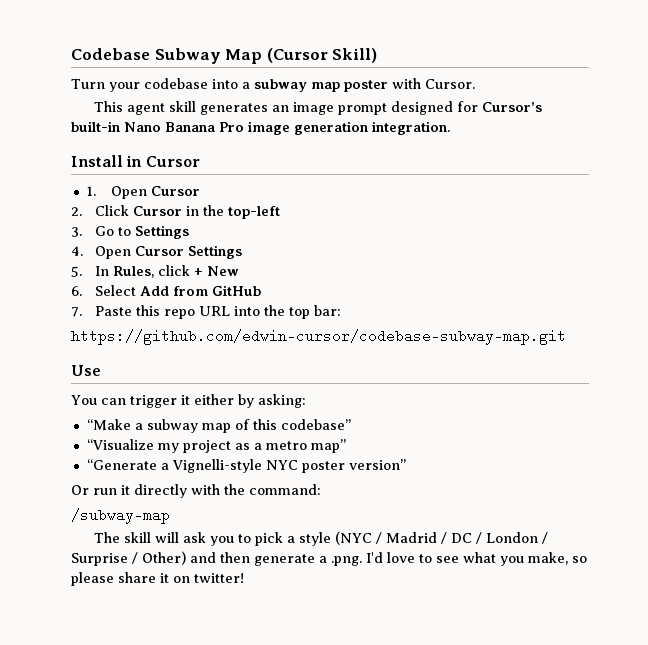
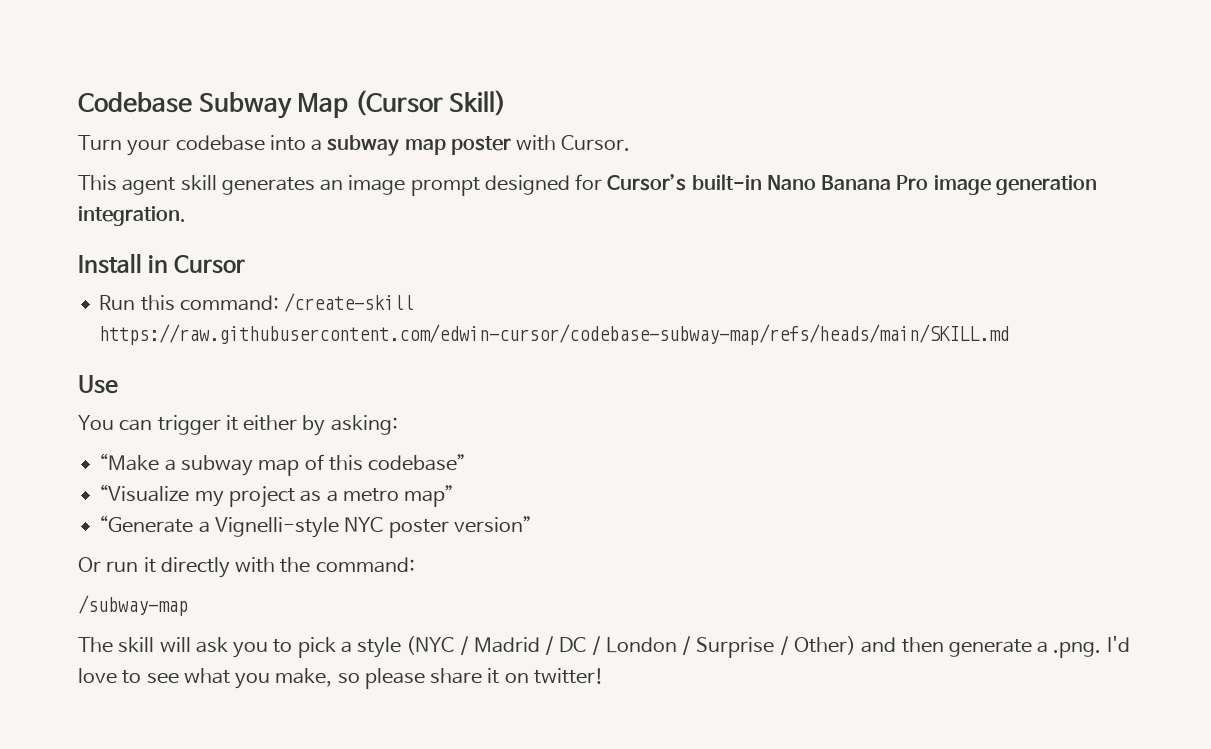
- 1. Open Cursor
- 2. Click Cursor in the top-left
- 3. Go to Settings
- 4. Open Cursor Settings
- 5. In Rules, click + New
- 6. Select Add from GitHub
- 7. Paste this repo URL into the top bar:
- https://github.com/edwin-cursor/codebase-subway-map.git
+ Run this command: /create-skill https://raw.githubusercontent.com/edwin-cursor/codebase-subway-map/refs/heads/main/SKILL.md

